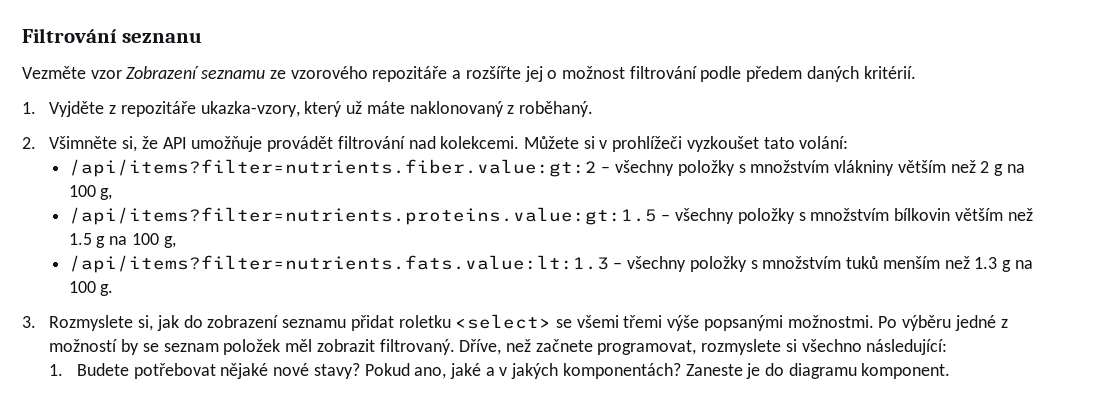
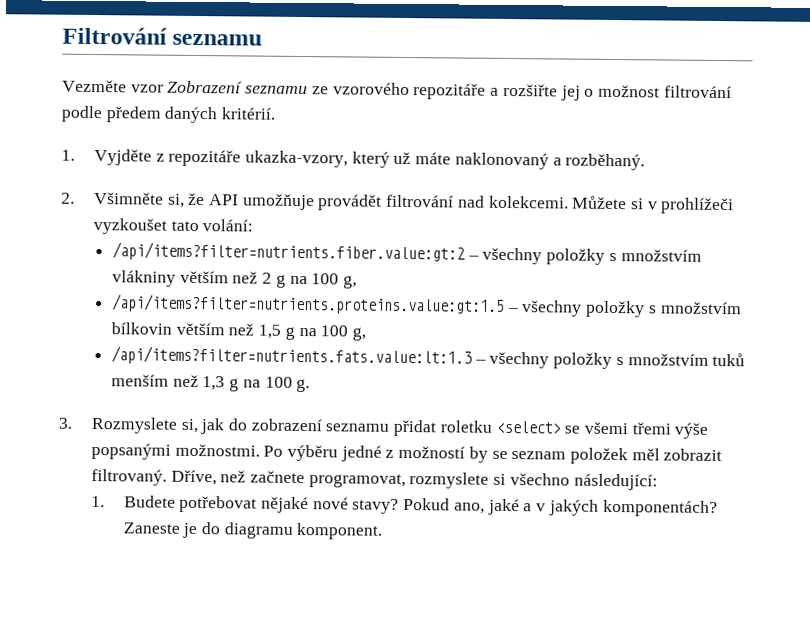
- Filtrování seznanu
+ Filtrování seznamu
- Vezměte vzor Zobrazení seznamu ze vzorového repozitáře a rozšířte jej o možnost filtrování podle předem daných kritérií.
+ Vezměte vzor Zobrazení seznamu ze vzorového repozitáře a rozšiřte jej o možnost filtrování podle předem daných kritérií.
- 1. Vyjděte z repozitáře ukazka-vzory, který už máte naklonovaný z roběhaný.
+ 1. Vyjděte z repozitáře ukazka-vzory, který už máte naklonovaný a rozběhaný.
- /api/items?filter=nutrients.proteins.value:gt:1.5 – všechny položky s množstvím bílkovin větším než 1.5 g na 100 g,
+ /api/items?filter=nutrients.proteins.value:gt:1.5 – všechny položky s množstvím bílkovin větším než 1,5 g na 100 g,
- /api/items?filter=nutrients.fats.value:lt:1.3 – všechny položky s množstvím tuků menším než 1.3 g na 100 g.
+ /api/items?filter=nutrients.fats.value:lt:1.3 – všechny položky s množstvím tuků menším než 1,3 g na 100 g.

